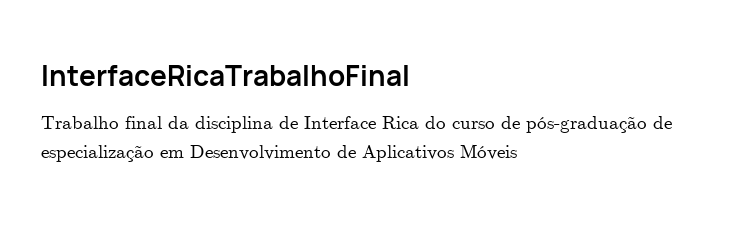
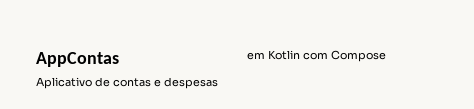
- InterfaceRicaTrabalhoFinal
- Trabalho final da disciplina de Interface Rica do curso de pós-graduação de especialização em Desenvolvimento de Aplicativos Móveis
+ AppContas
+ Aplicativo de contas e despesas em Kotlin com Compose

